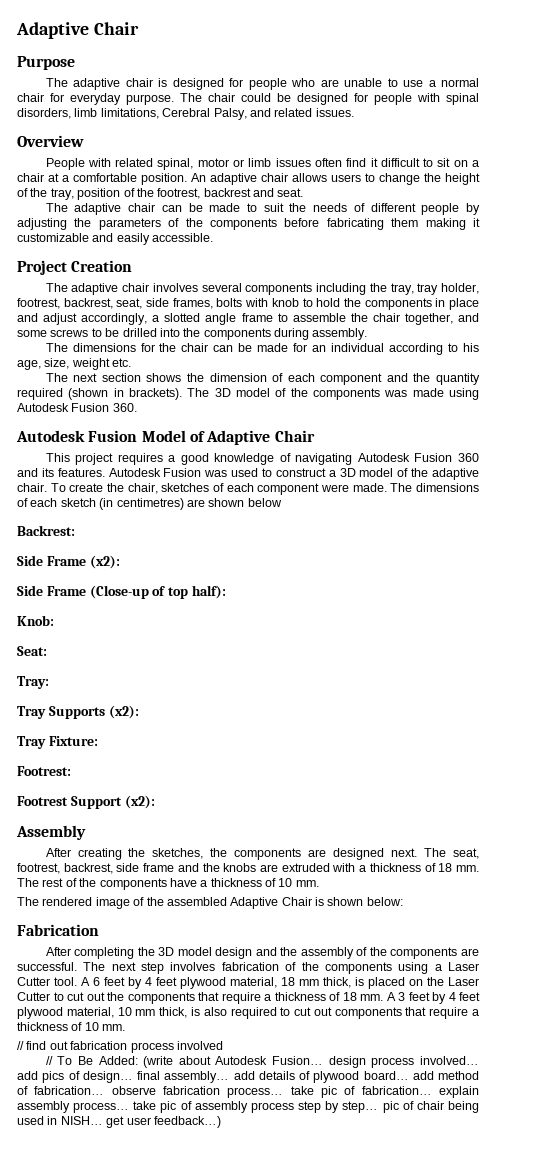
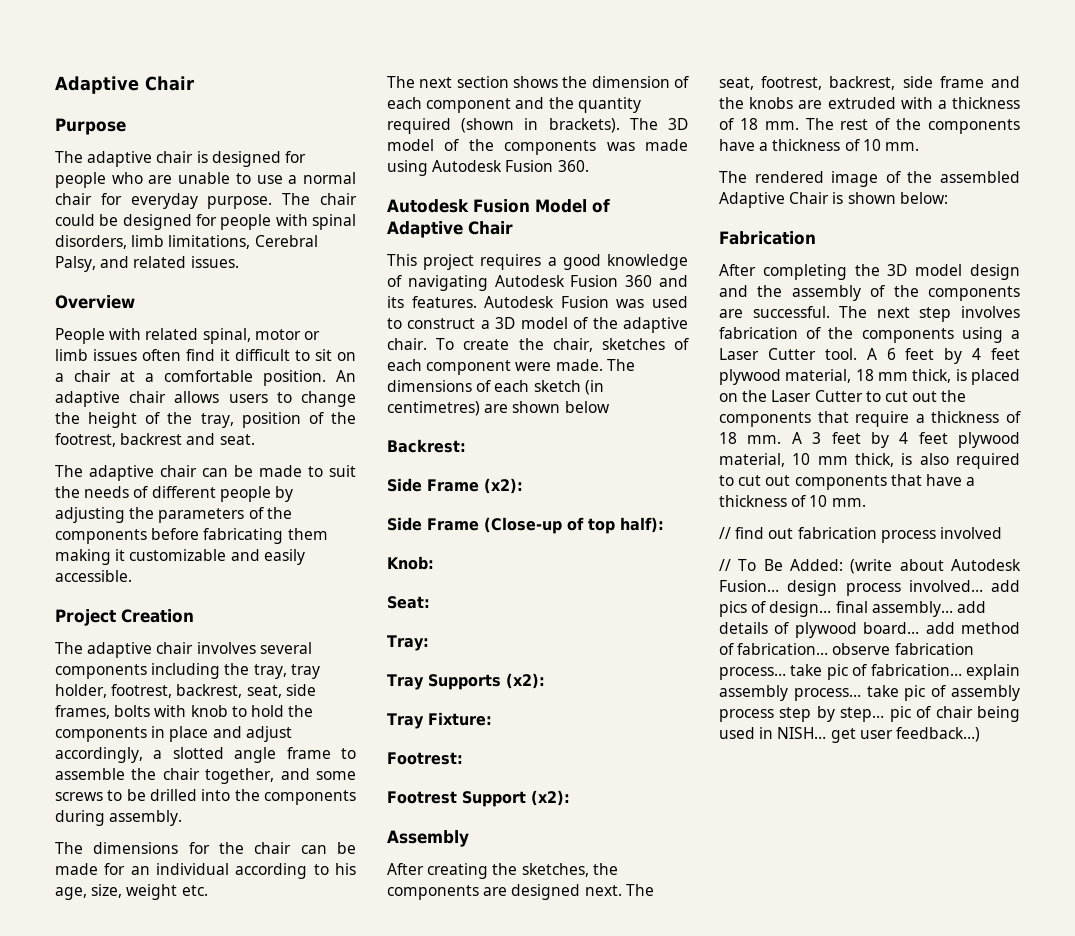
- A 3 feet by 4 feet plywood material, 10 mm thick, is also required to cut out components that require a thickness of 10 mm.
+ A 3 feet by 4 feet plywood material, 10 mm thick, is also required to cut out components that have a thickness of 10 mm.

